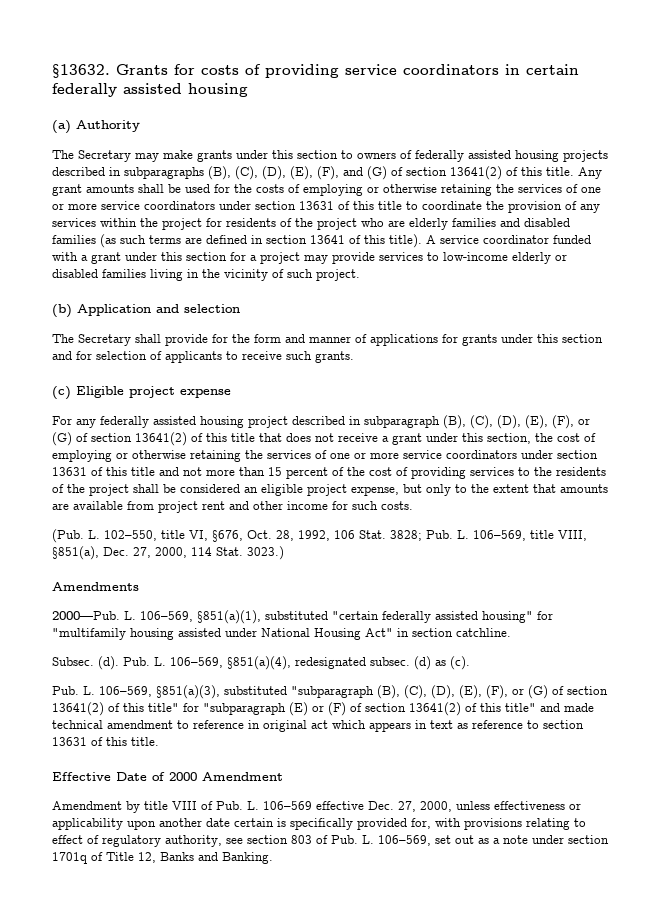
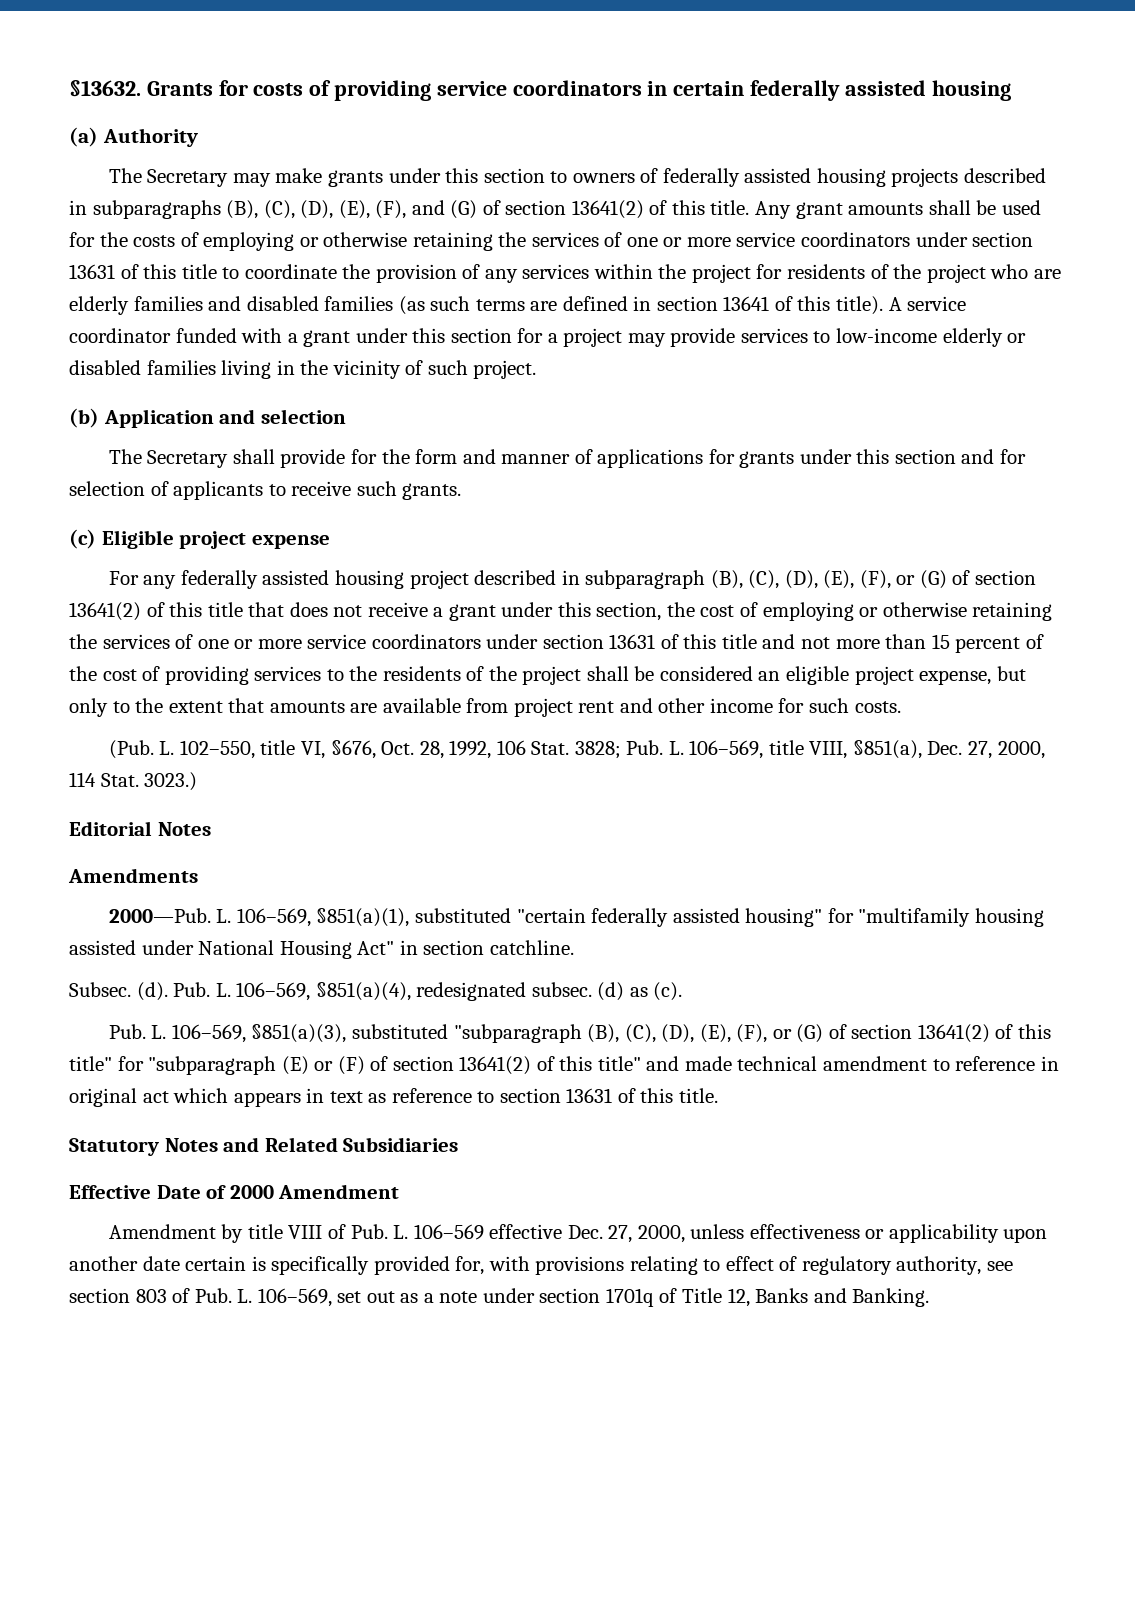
+ Editorial Notes
+ Statutory Notes and Related Subsidiaries

